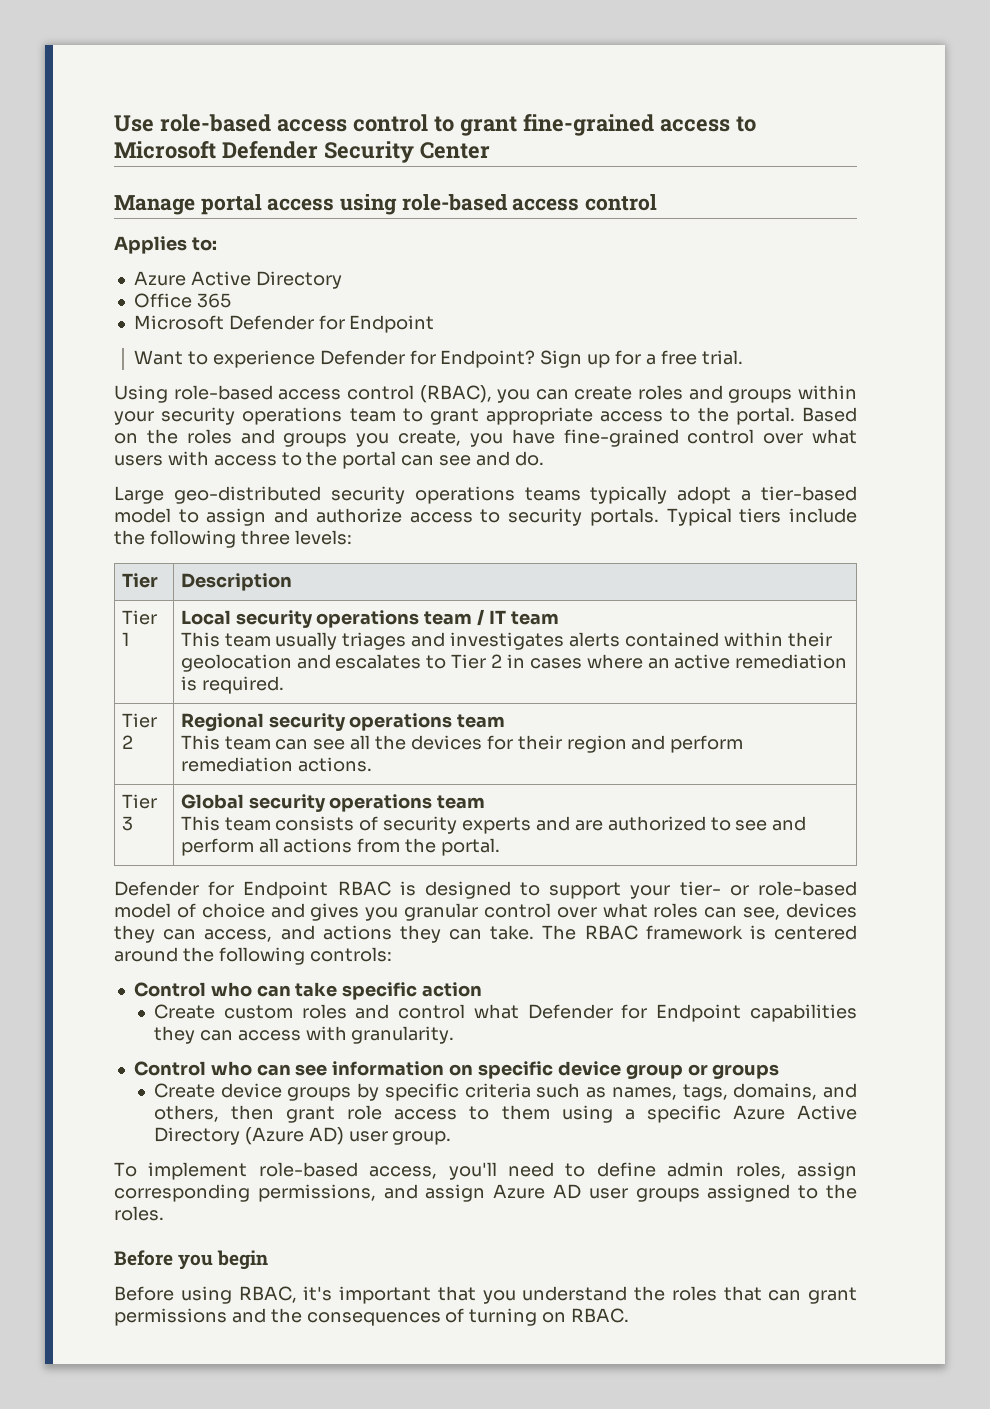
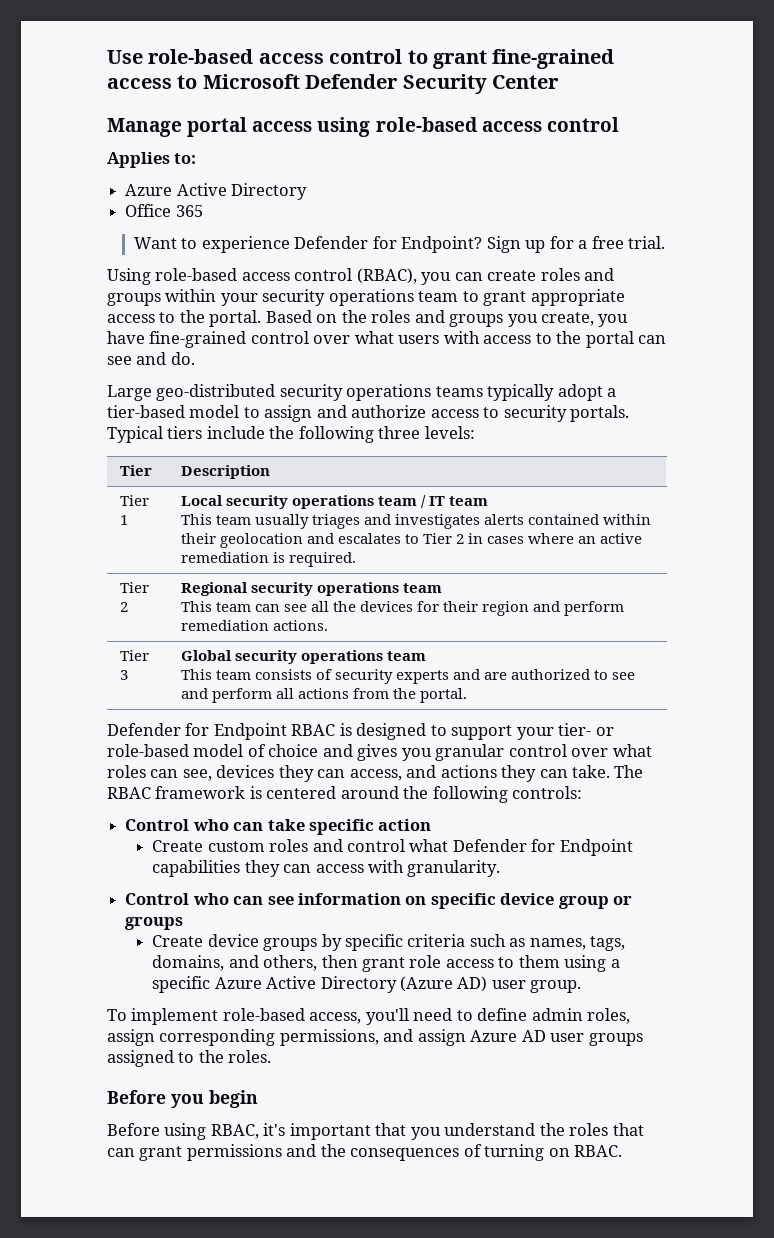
- Microsoft Defender for Endpoint

